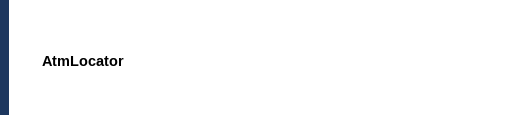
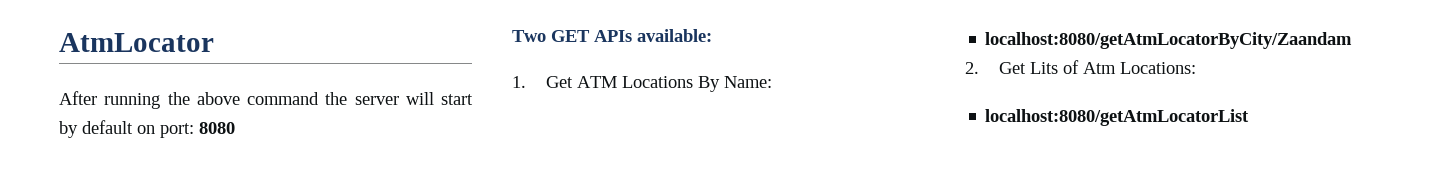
+ After running the above command the server will start by default on port: 8080
+ Two GET APIs available:
+ 1. Get ATM Locations By Name:
+ localhost:8080/getAtmLocatorByCity/Zaandam
+ 2. Get Lits of Atm Locations:
+ localhost:8080/getAtmLocatorList

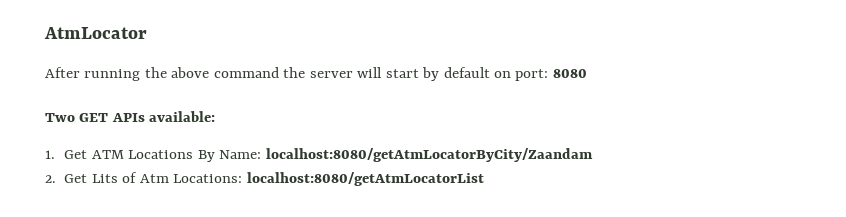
- 1. Get ATM Locations By Name:
- localhost:8080/getAtmLocatorByCity/Zaandam
+ 1. Get ATM Locations By Name: localhost:8080/getAtmLocatorByCity/Zaandam
- 2. Get Lits of Atm Locations:
- localhost:8080/getAtmLocatorList
+ 2. Get Lits of Atm Locations: localhost:8080/getAtmLocatorList

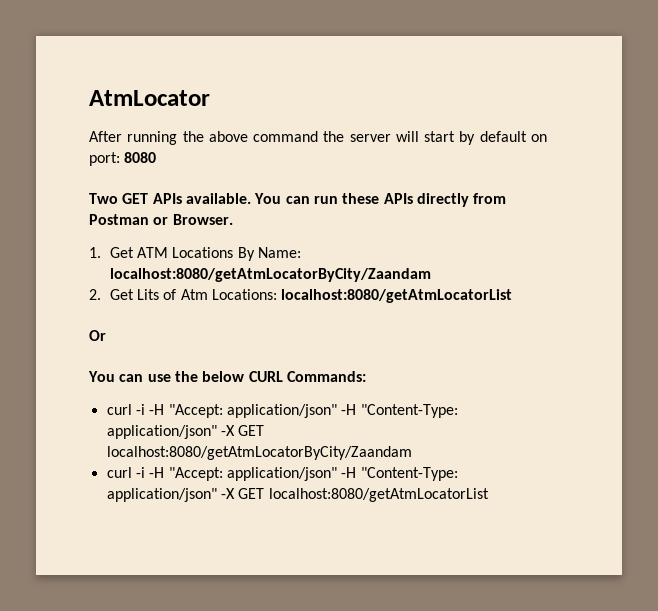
- Two GET APIs available:
+ Two GET APIs available. You can run these APIs directly from Postman or Browser.
+ Or
+ You can use the below CURL Commands:
+ curl -i -H "Accept: application/json" -H "Content-Type: application/json" -X GET localhost:8080/getAtmLocatorByCity/Zaandam
+ curl -i -H "Accept: application/json" -H "Content-Type: application/json" -X GET localhost:8080/getAtmLocatorList

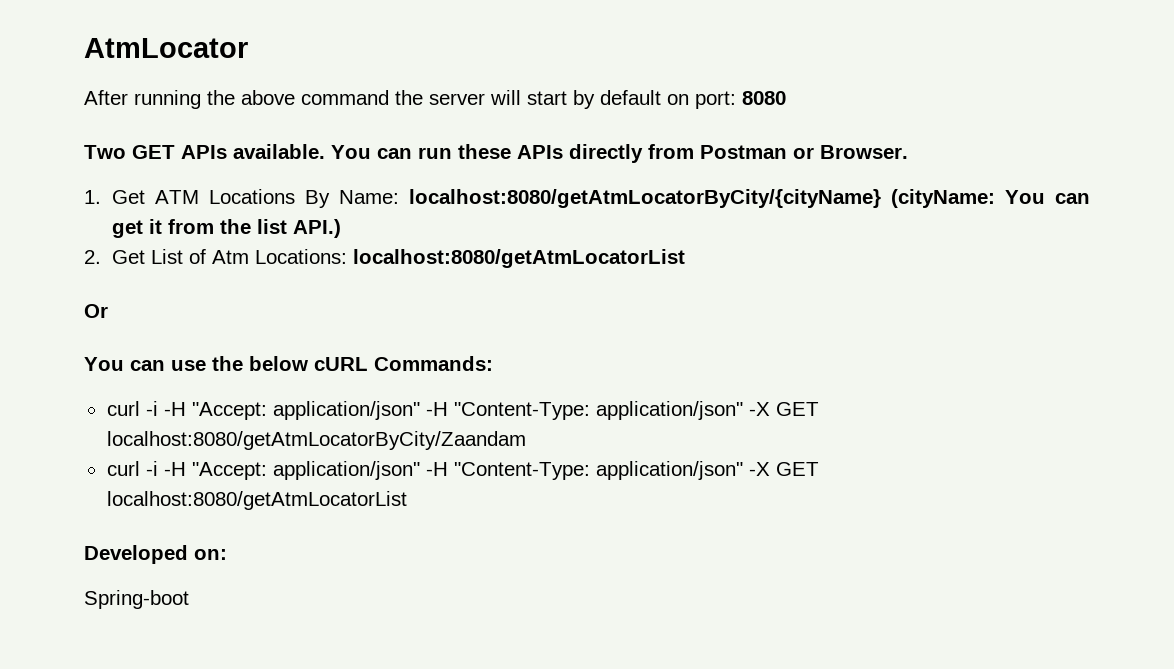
- 1. Get ATM Locations By Name: localhost:8080/getAtmLocatorByCity/Zaandam
+ 1. Get ATM Locations By Name: localhost:8080/getAtmLocatorByCity/{cityName} (cityName: You can get it from the list API.)
- 2. Get Lits of Atm Locations: localhost:8080/getAtmLocatorList
+ 2. Get List of Atm Locations: localhost:8080/getAtmLocatorList
- You can use the below CURL Commands:
+ You can use the below cURL Commands:
+ Developed on:
+ Spring-boot

